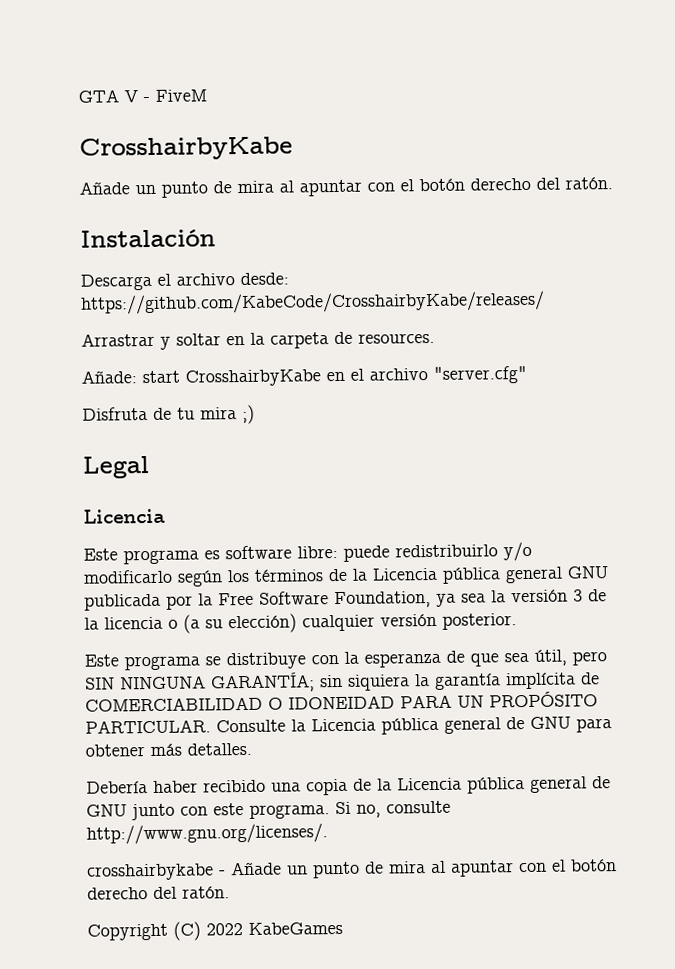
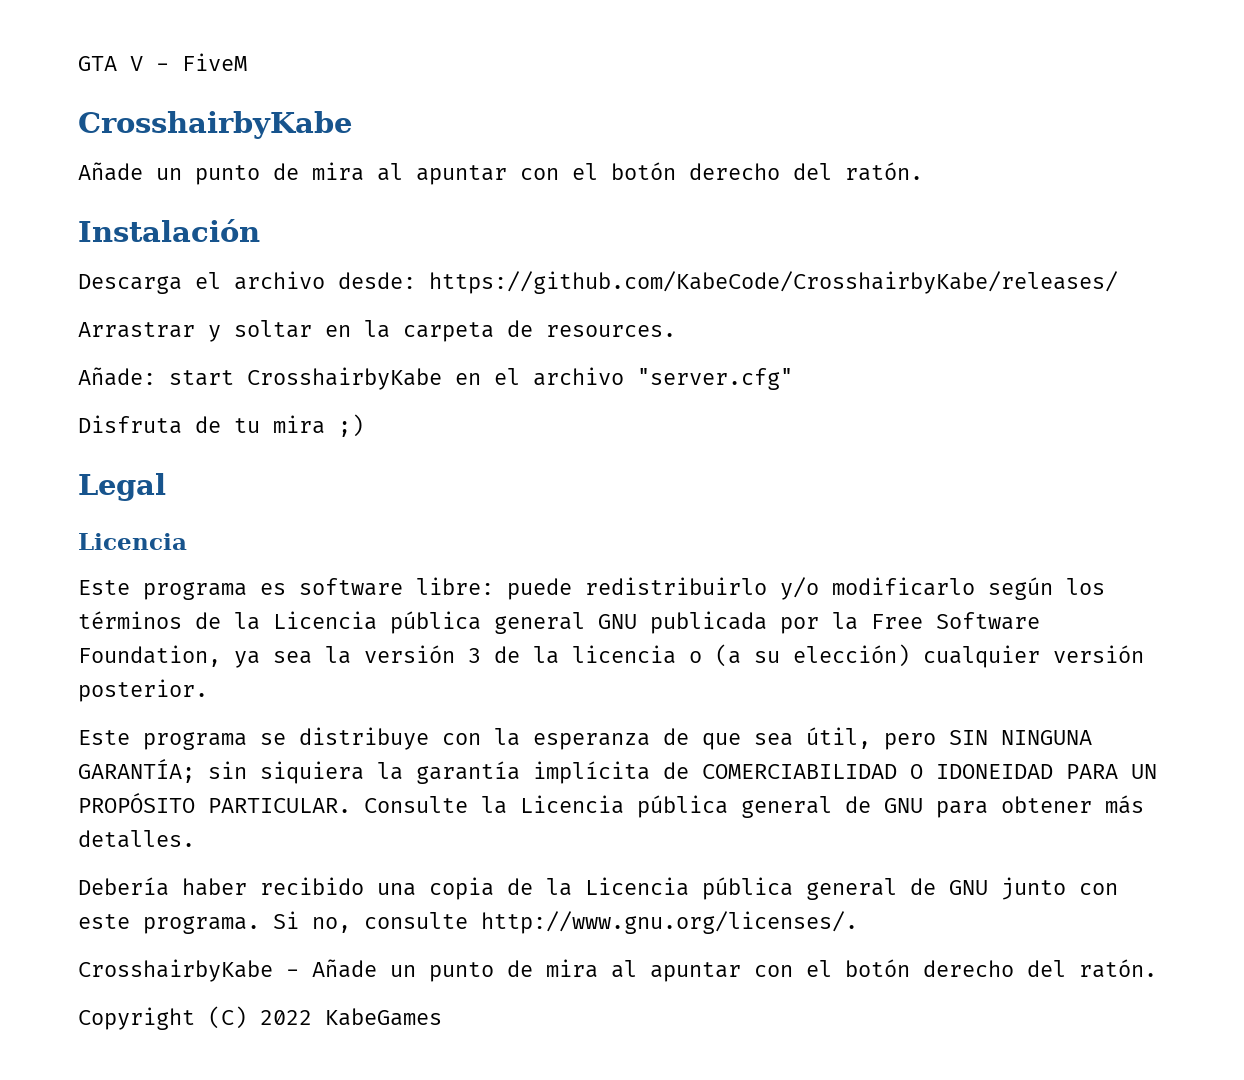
- crosshairbykabe - Añade un punto de mira al apuntar con el botón derecho del ratón.
+ CrosshairbyKabe - Añade un punto de mira al apuntar con el botón derecho del ratón.

